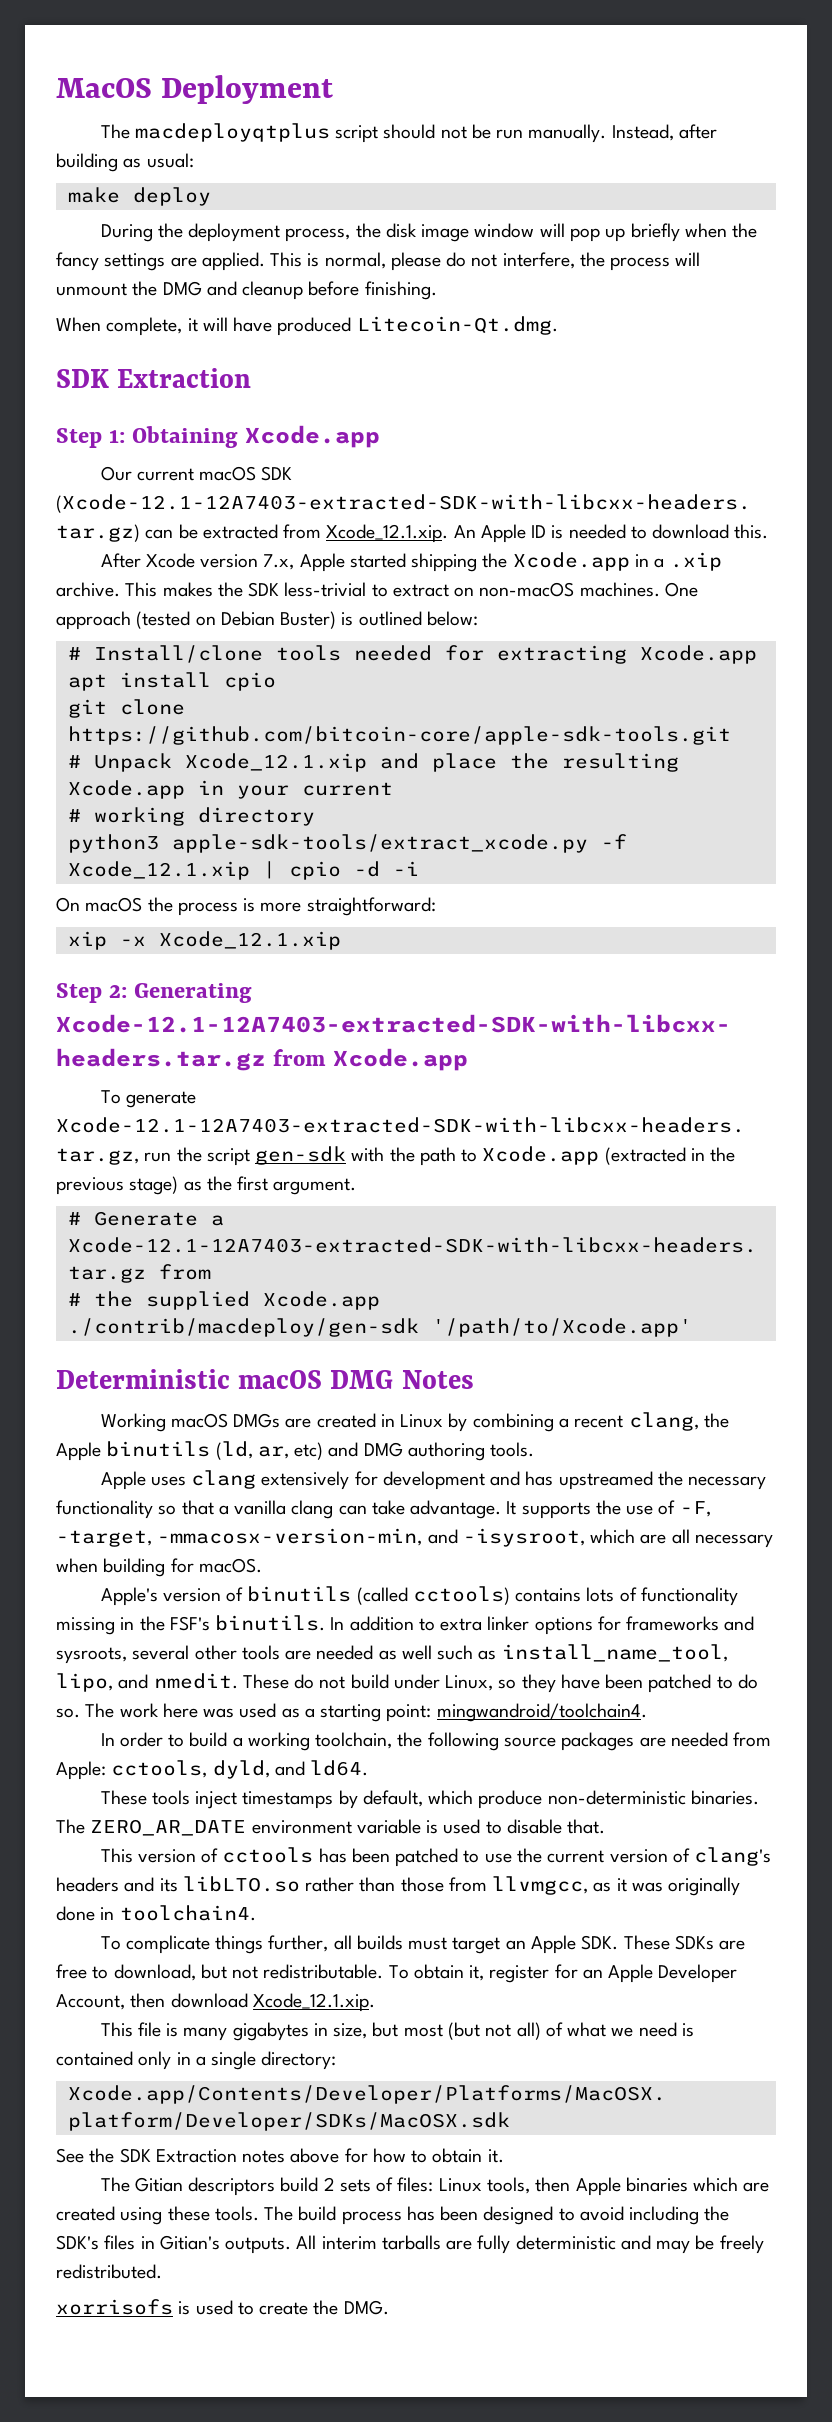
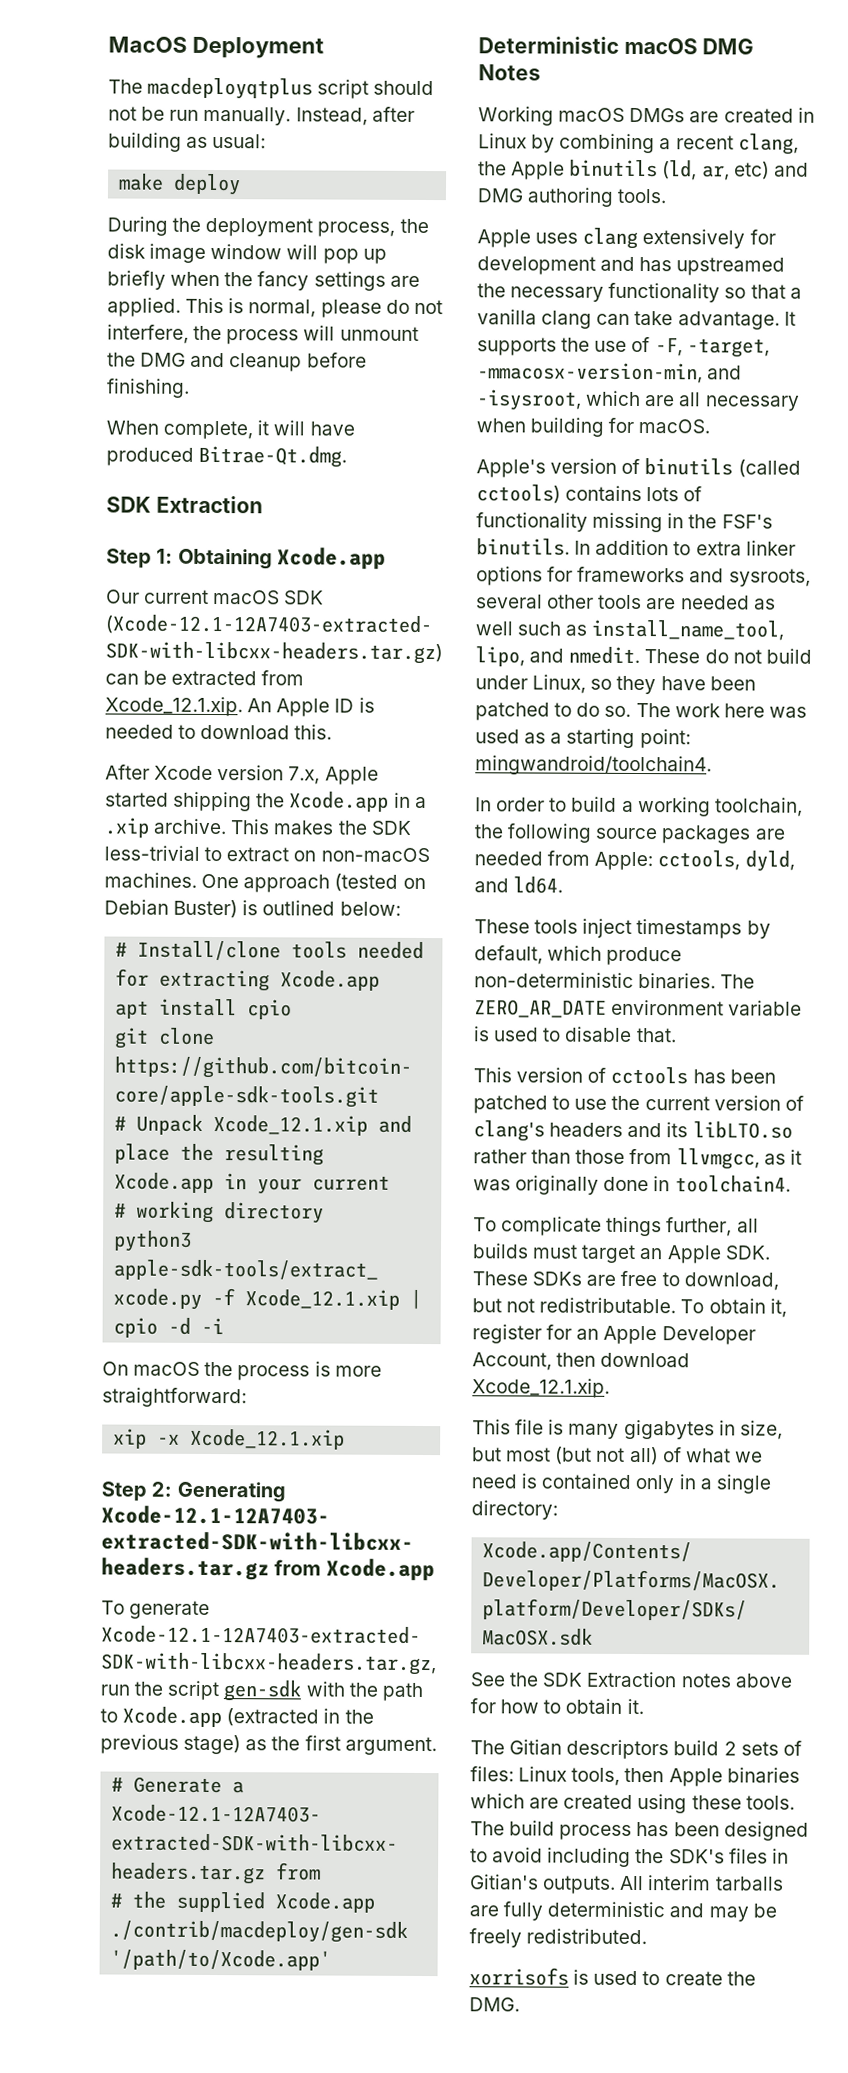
- When complete, it will have produced Litecoin-Qt.dmg.
+ When complete, it will have produced Bitrae-Qt.dmg.

